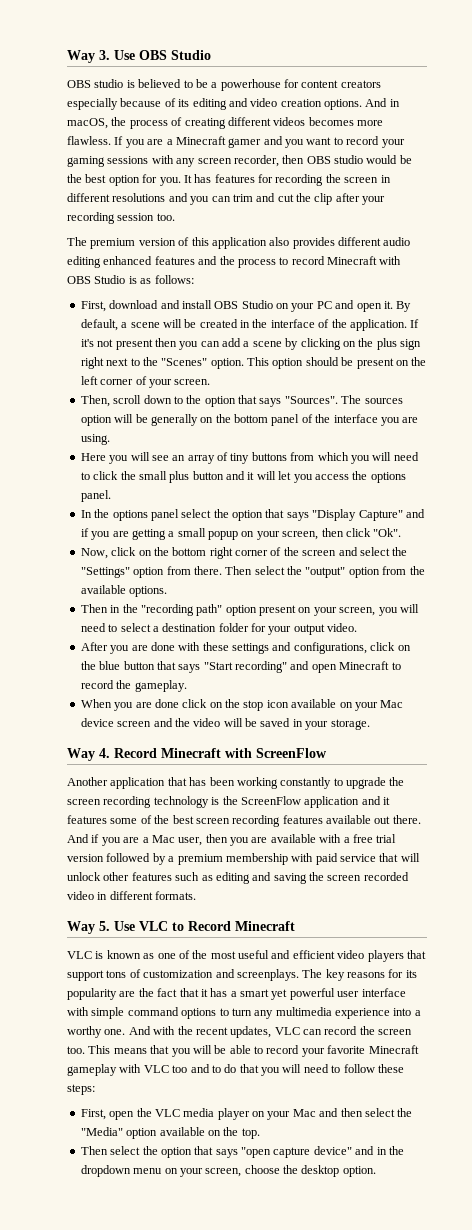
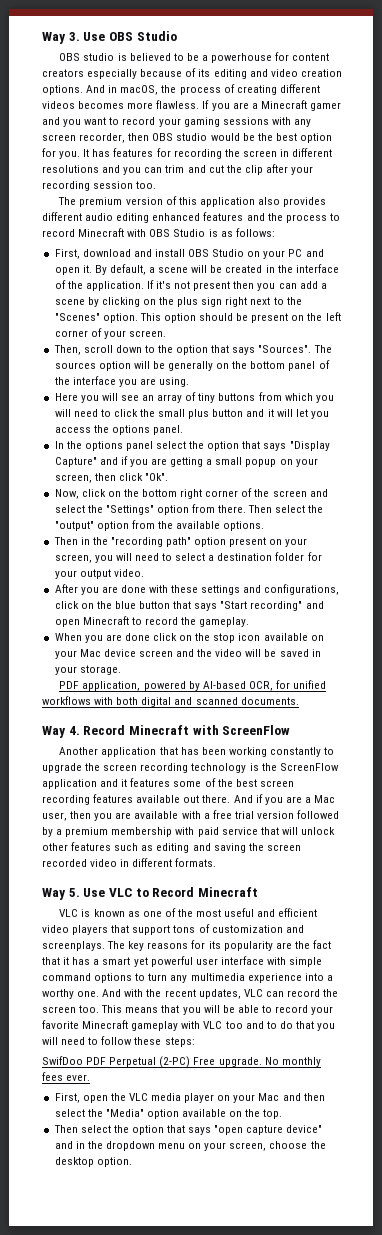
+ PDF application, powered by AI-based OCR, for unified workflows with both digital and scanned documents.
+ SwifDoo PDF Perpetual (2-PC) Free upgrade. No monthly fees ever.

